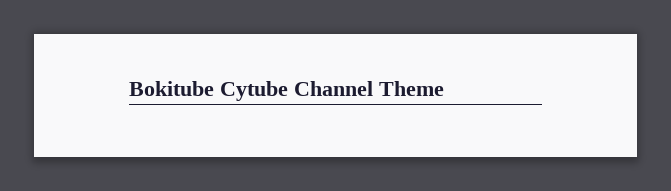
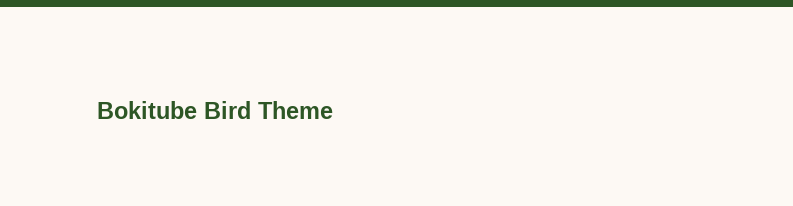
- Bokitube Cytube Channel Theme
+ Bokitube Bird Theme

